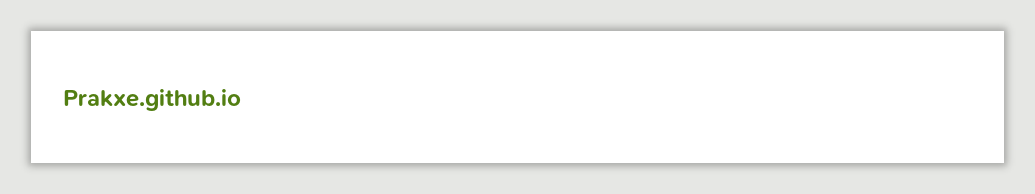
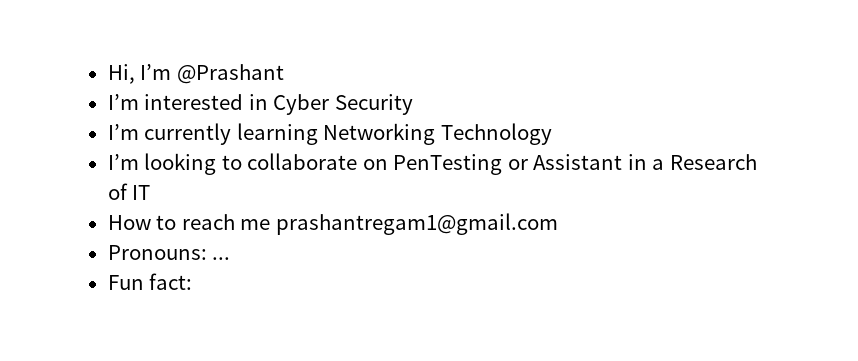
- Prakxe.github.io
+ Hi, I’m @Prashant
+ I’m interested in Cyber Security
+ I’m currently learning Networking Technology
+ I’m looking to collaborate on PenTesting or Assistant in a Research of IT
+ How to reach me prashantregam1@gmail.com
+ Pronouns: ...
+ Fun fact:

